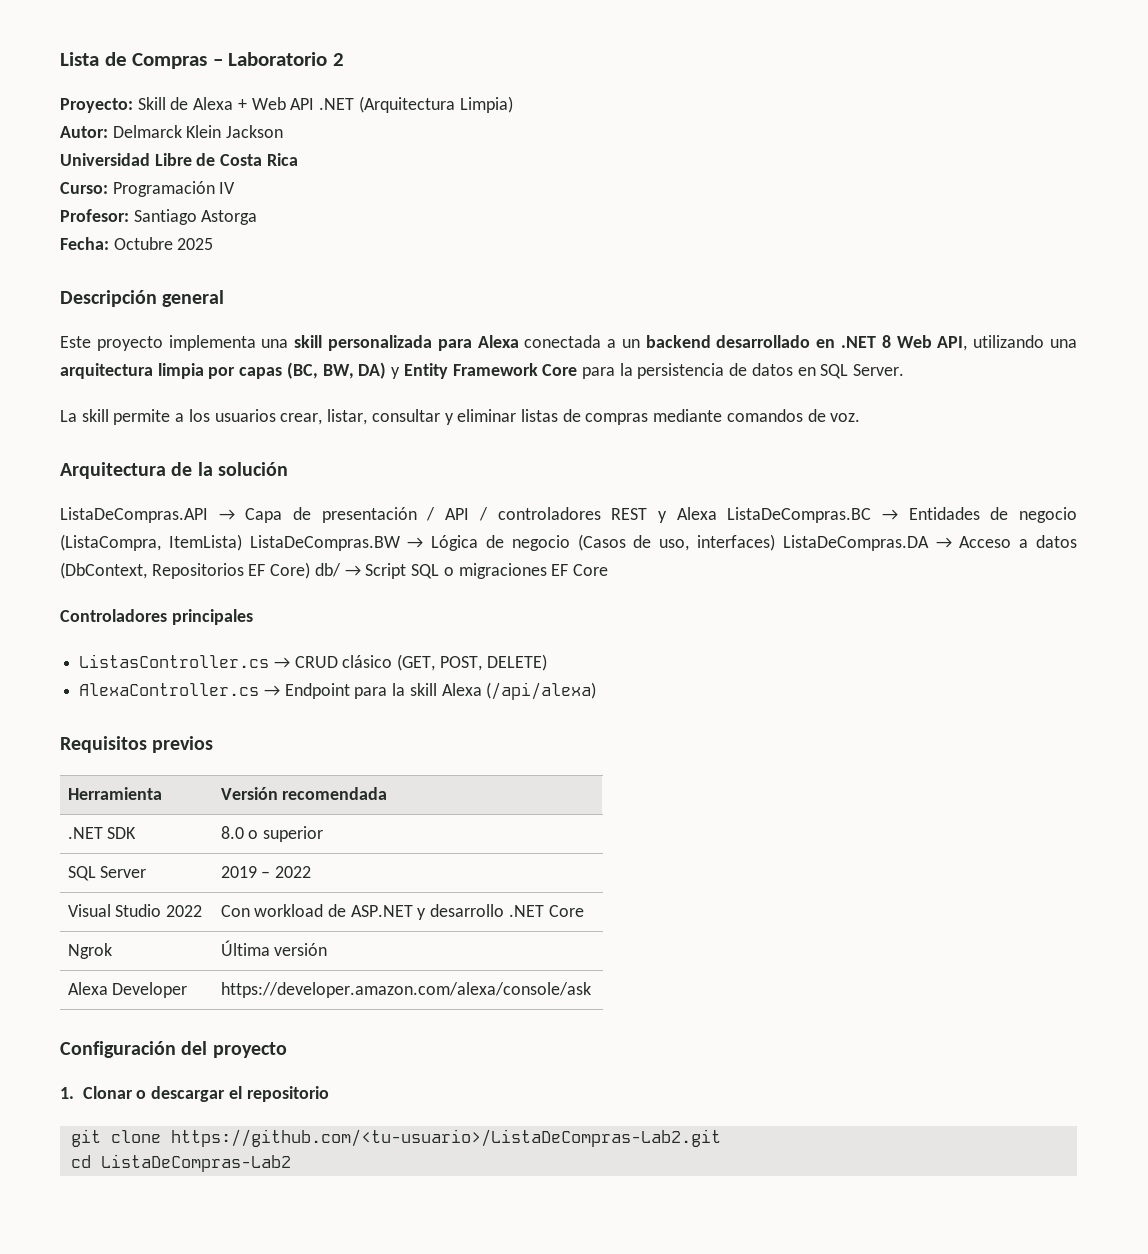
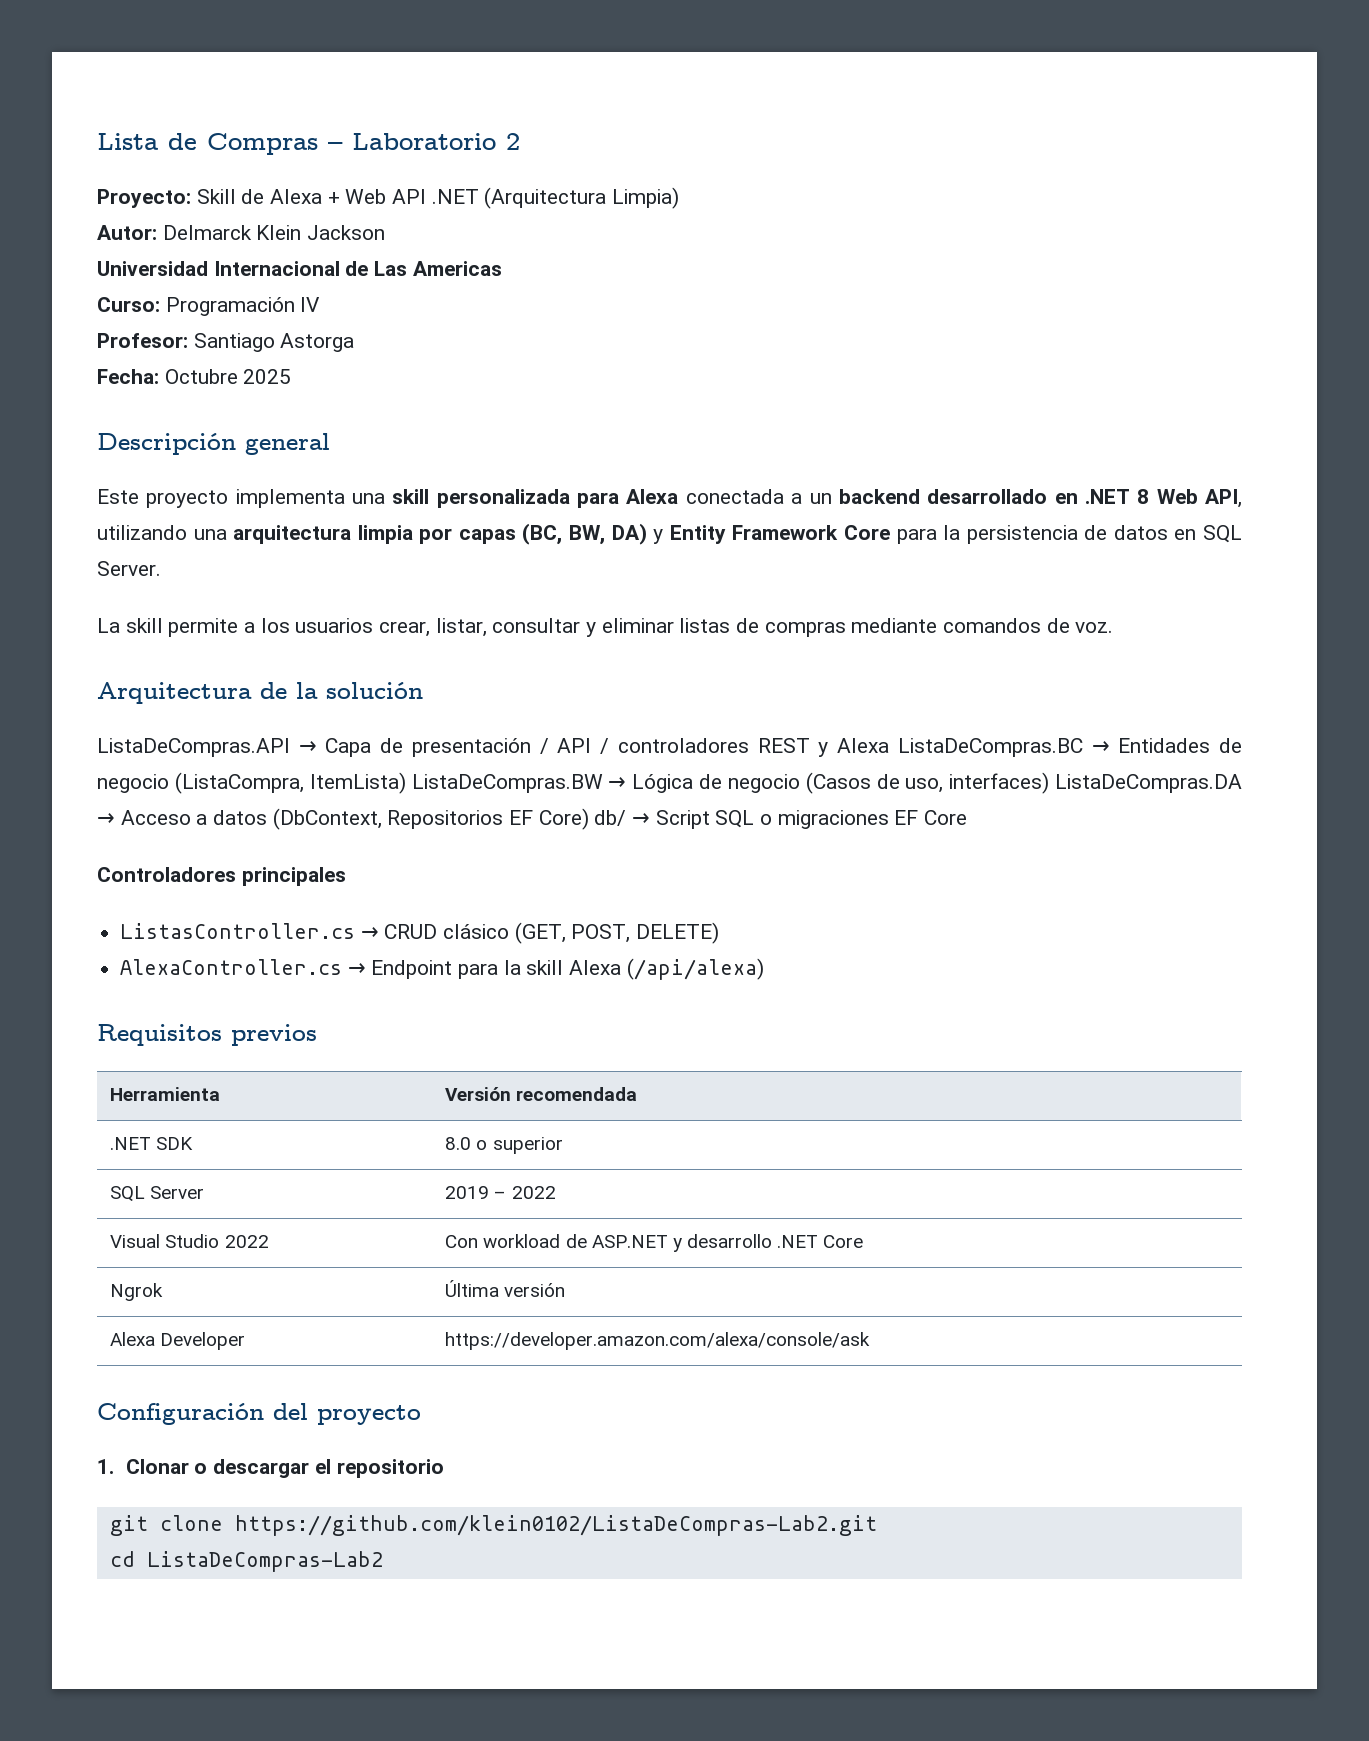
- Universidad Libre de Costa Rica
+ Universidad Internacional de Las Americas
- git clone https://github.com/<tu-usuario>/ListaDeCompras-Lab2.git
+ git clone https://github.com/klein0102/ListaDeCompras-Lab2.git

